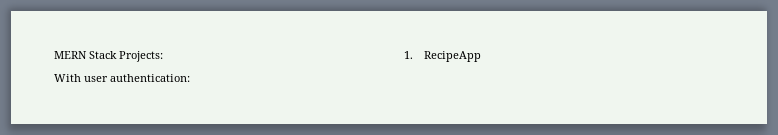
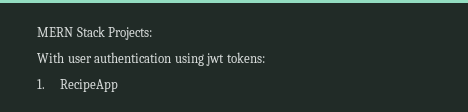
- With user authentication:
+ With user authentication using jwt tokens:

